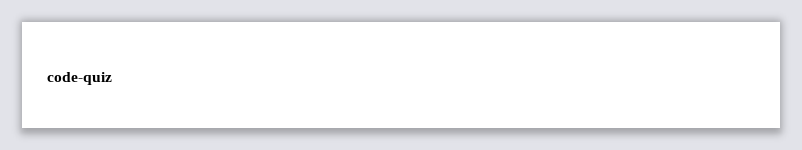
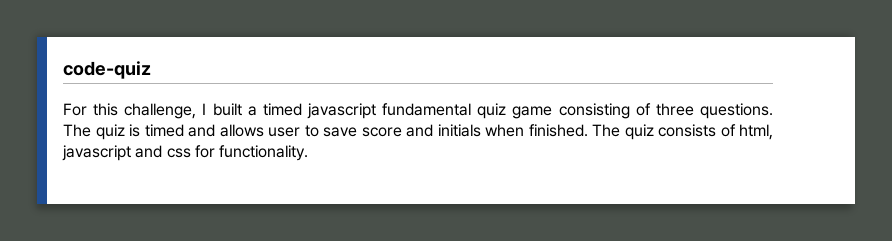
+ For this challenge, I built a timed javascript fundamental quiz game consisting of three questions. The quiz is timed and allows user to save score and initials when finished. The quiz consists of html, javascript and css for functionality.

